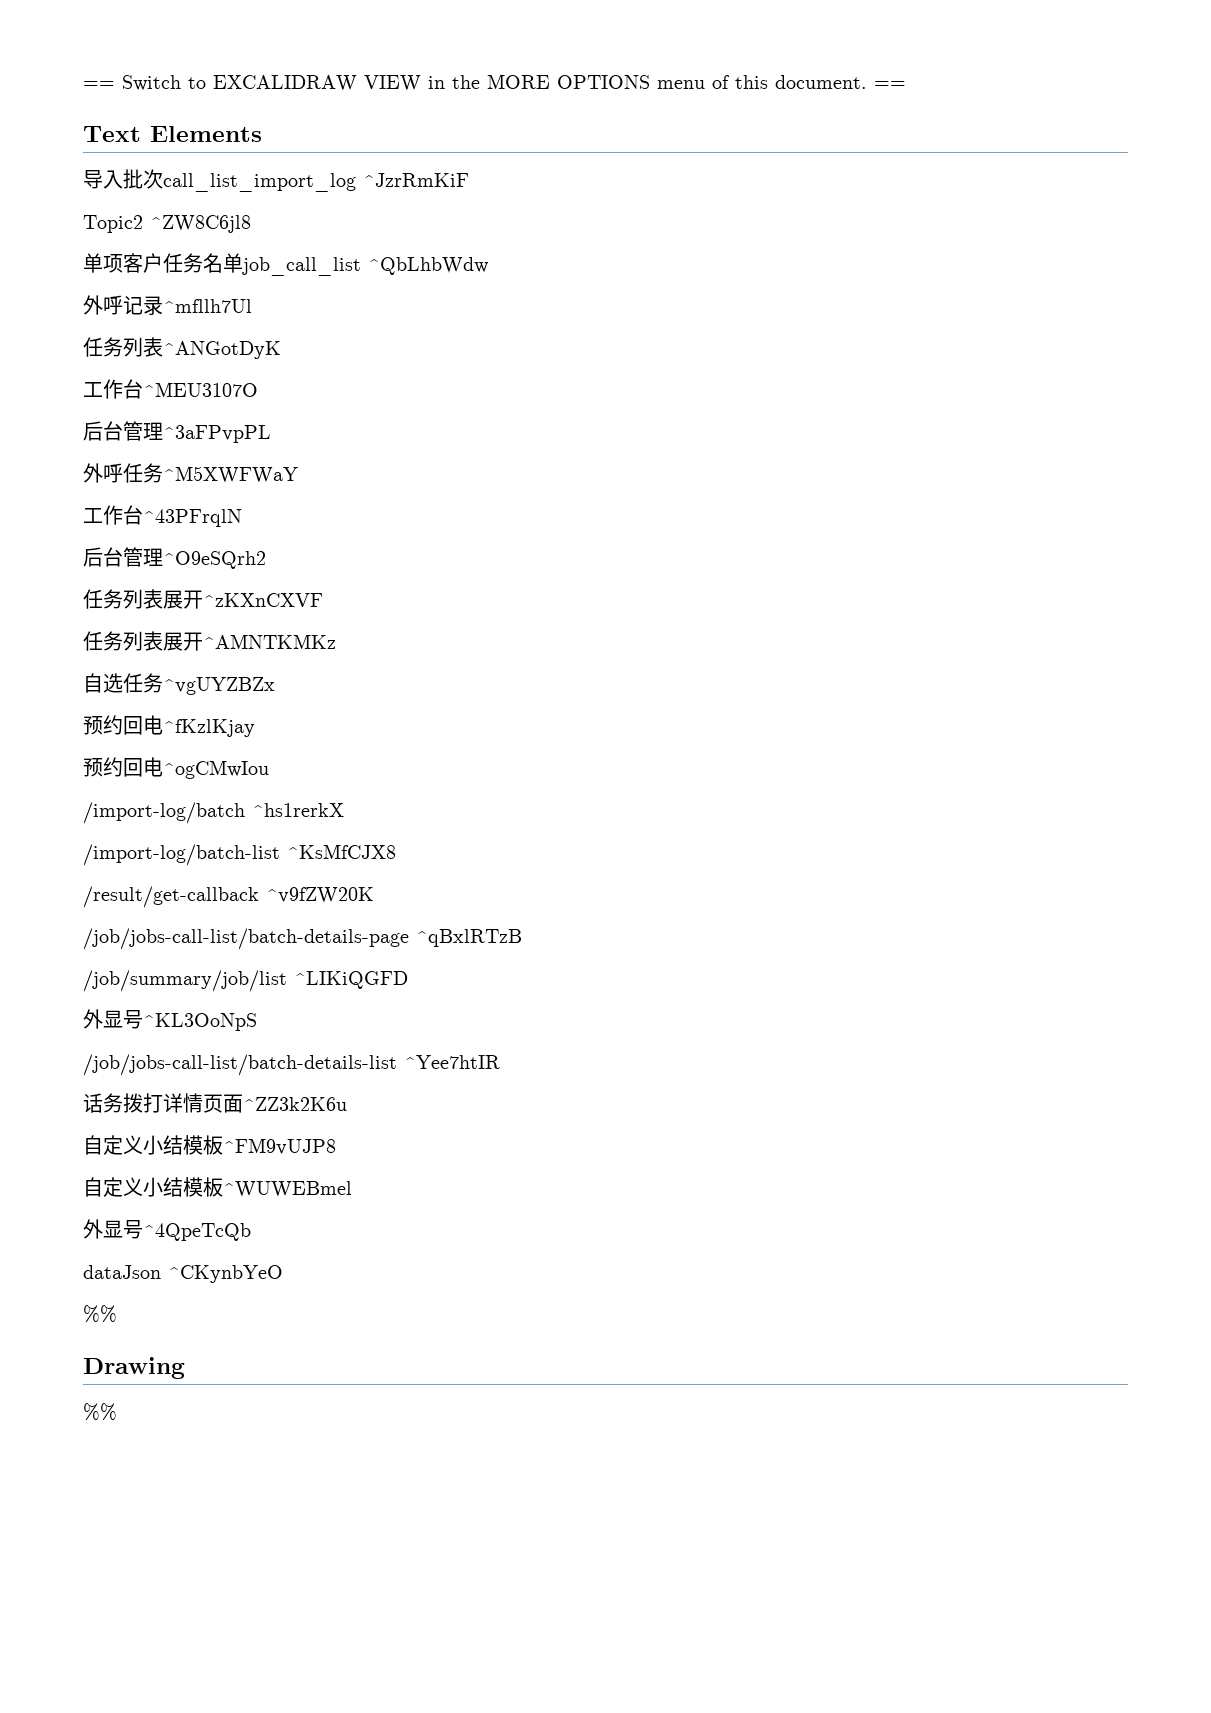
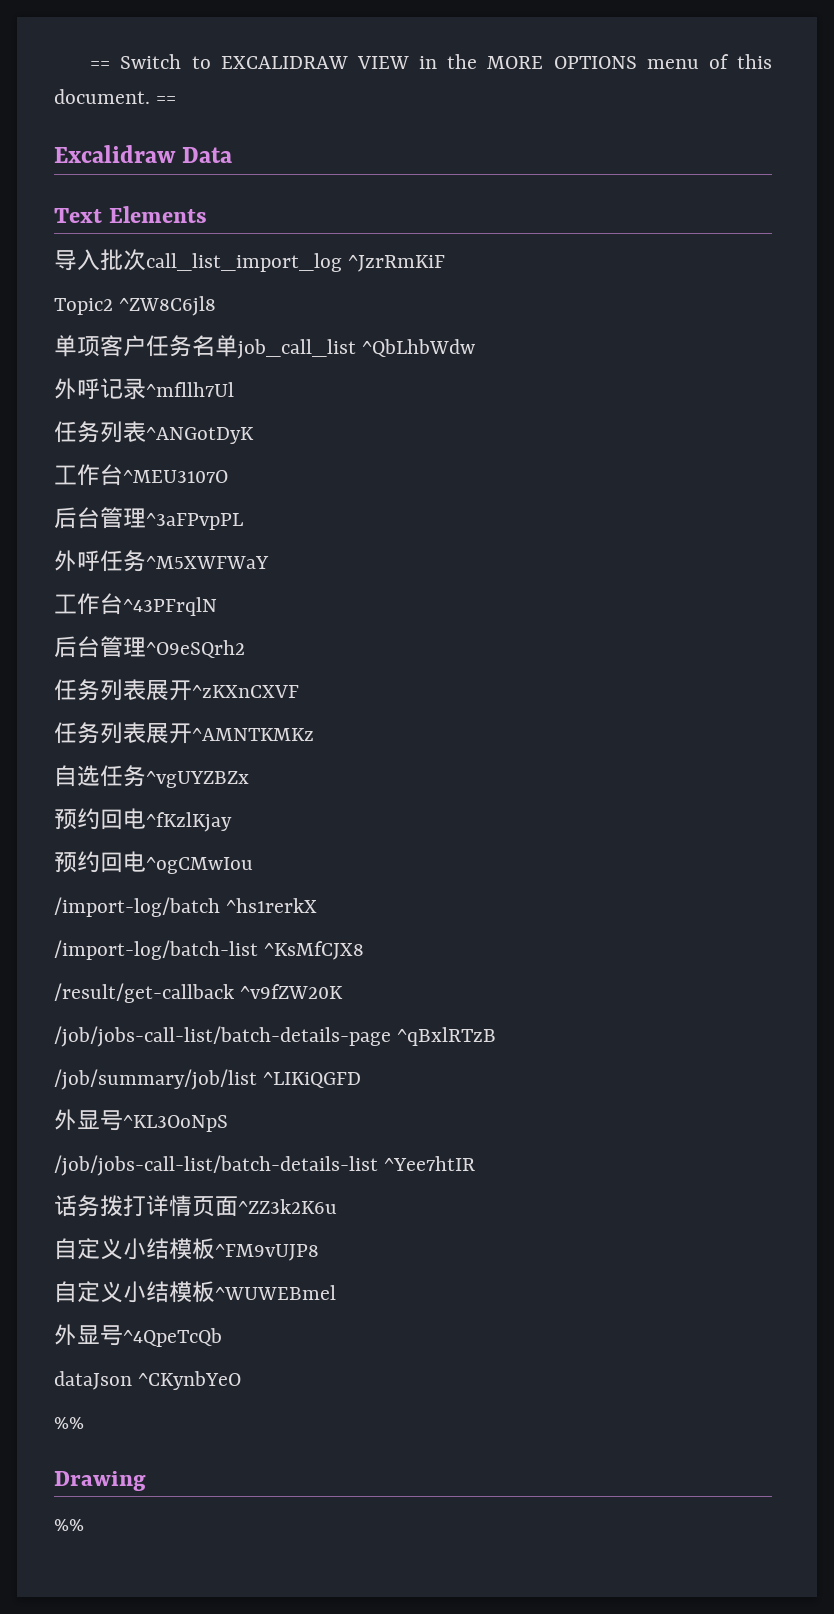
+ Excalidraw Data

